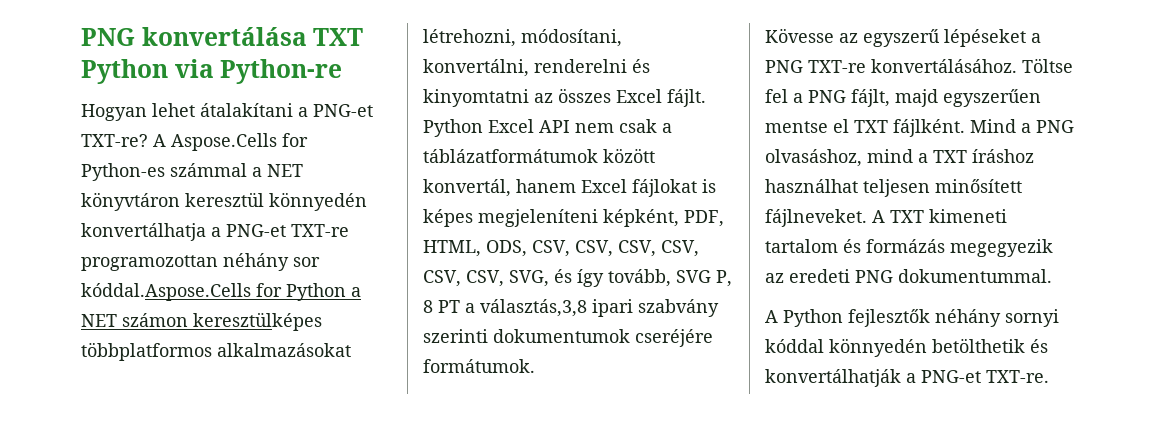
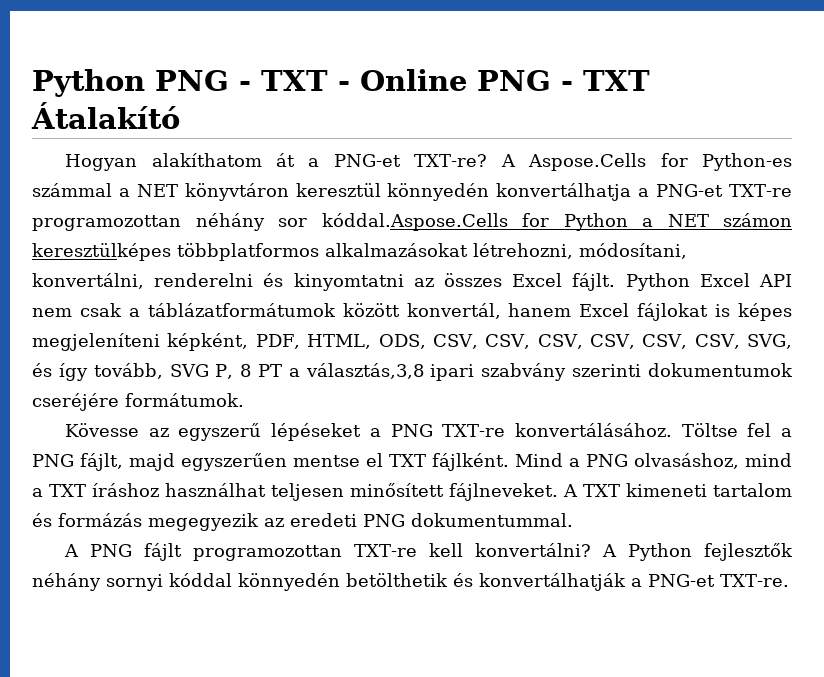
- PNG konvertálása TXT Python via Python-re
+ Python PNG - TXT - Online PNG - TXT Átalakító
- Hogyan lehet átalakítani a PNG-et TXT-re?
+ Hogyan alakíthatom át a PNG-et TXT-re?
- A Python fejlesztők néhány sornyi kóddal könnyedén betölthetik és konvertálhatják a PNG-et TXT-re.
+ A PNG fájlt programozottan TXT-re kell konvertálni? A Python fejlesztők néhány sornyi kóddal könnyedén betölthetik és konvertálhatják a PNG-et TXT-re.

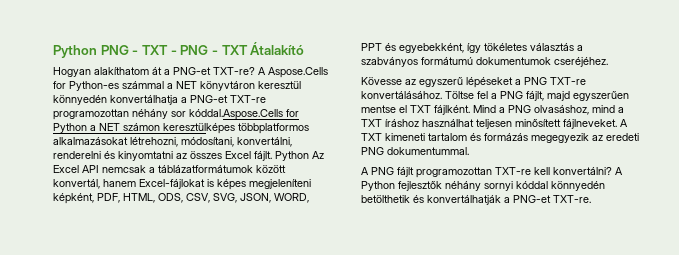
- Python PNG - TXT - Online PNG - TXT Átalakító
+ Python PNG - TXT - PNG - TXT Átalakító
- Python Excel API nem csak a táblázatformátumok között konvertál, hanem Excel fájlokat is képes megjeleníteni képként, PDF, HTML, ODS, CSV, CSV, CSV, CSV, CSV, CSV, SVG, és így tovább, SVG P, 8 PT a választás,3,8 ipari szabvány szerinti dokumentumok cseréjére formátumok.
+ Python Az Excel API nemcsak a táblázatformátumok között konvertál, hanem Excel-fájlokat is képes megjeleníteni képként, PDF, HTML, ODS, CSV, SVG, JSON, WORD, PPT és egyebekként, így tökéletes választás a szabványos formátumú dokumentumok cseréjéhez.

